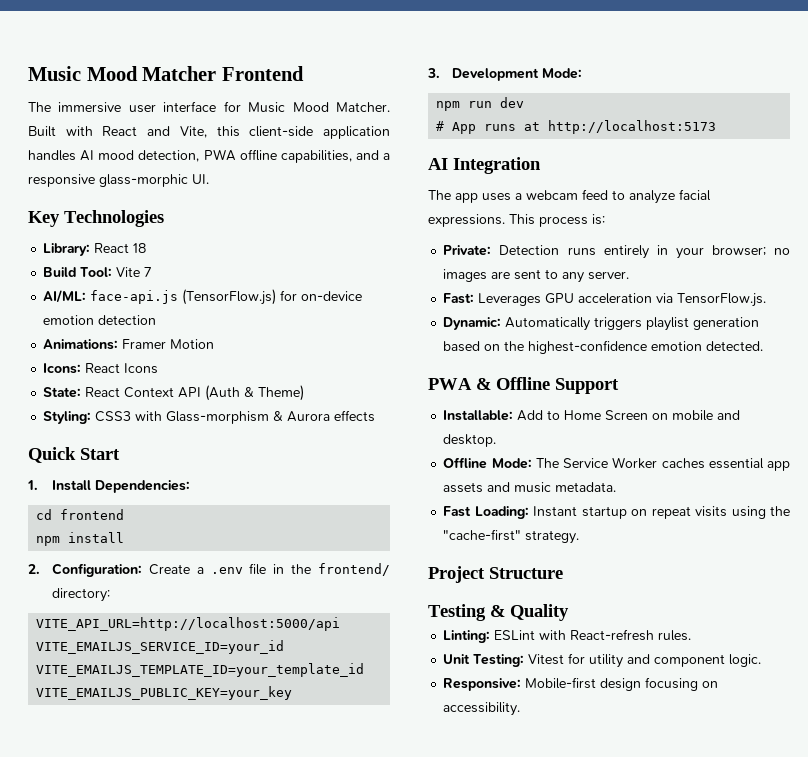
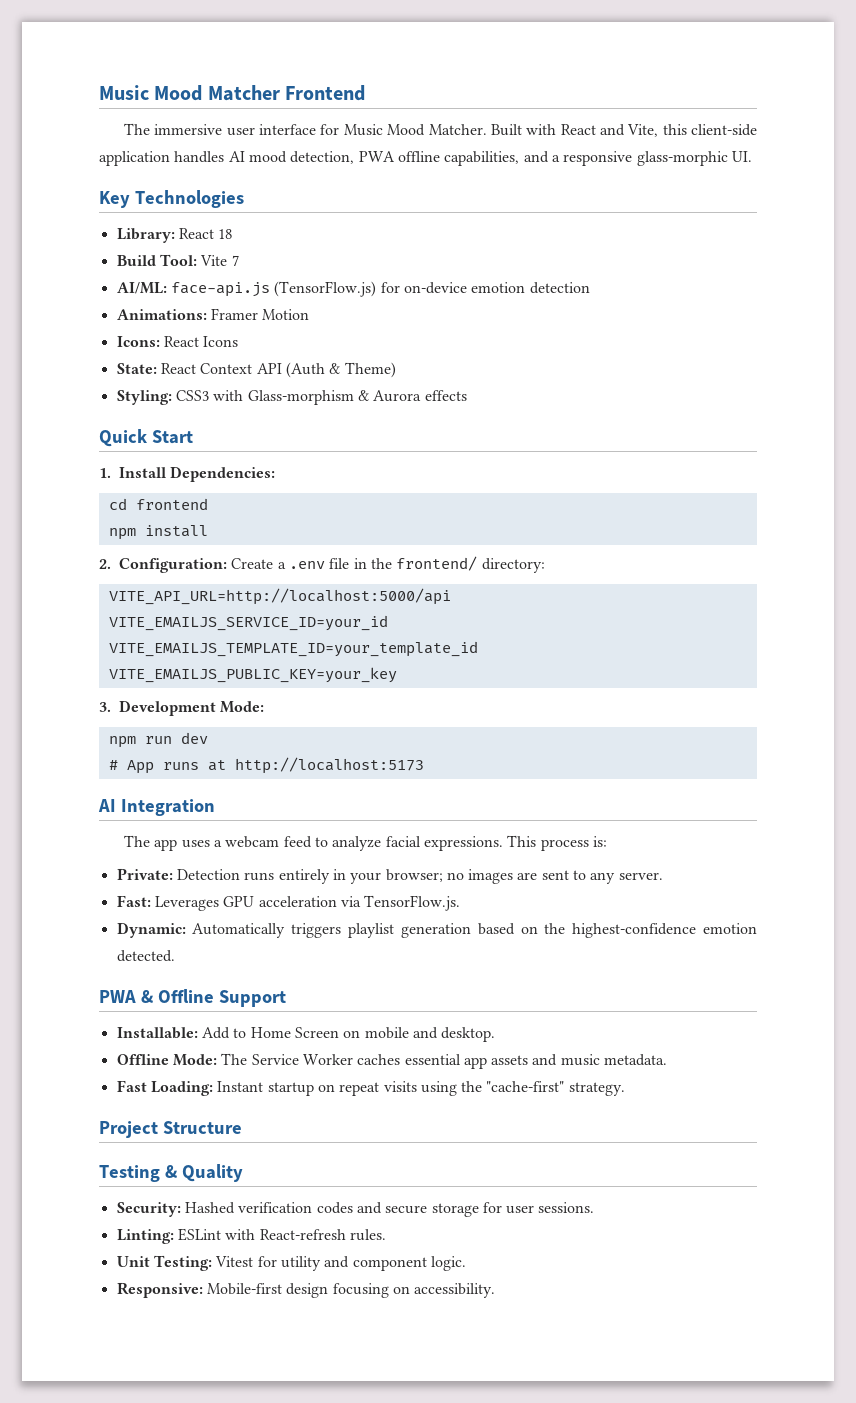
+ Security: Hashed verification codes and secure storage for user sessions.

